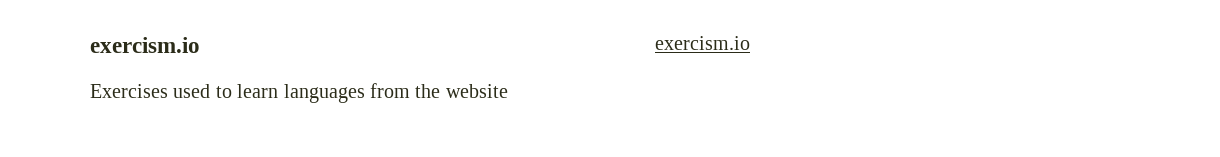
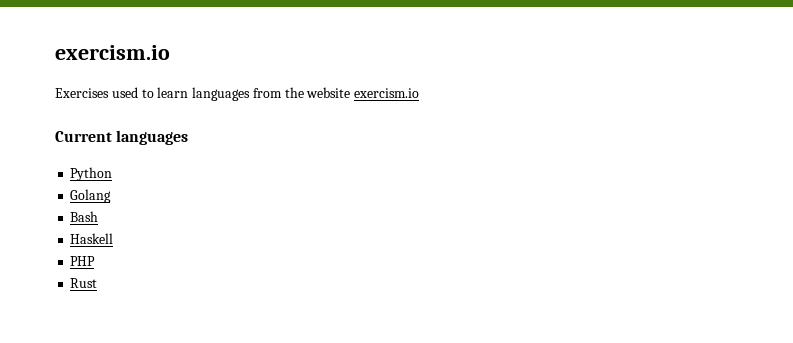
+ Current languages
+ Python
+ Golang
+ Bash
+ Haskell
+ PHP
+ Rust

